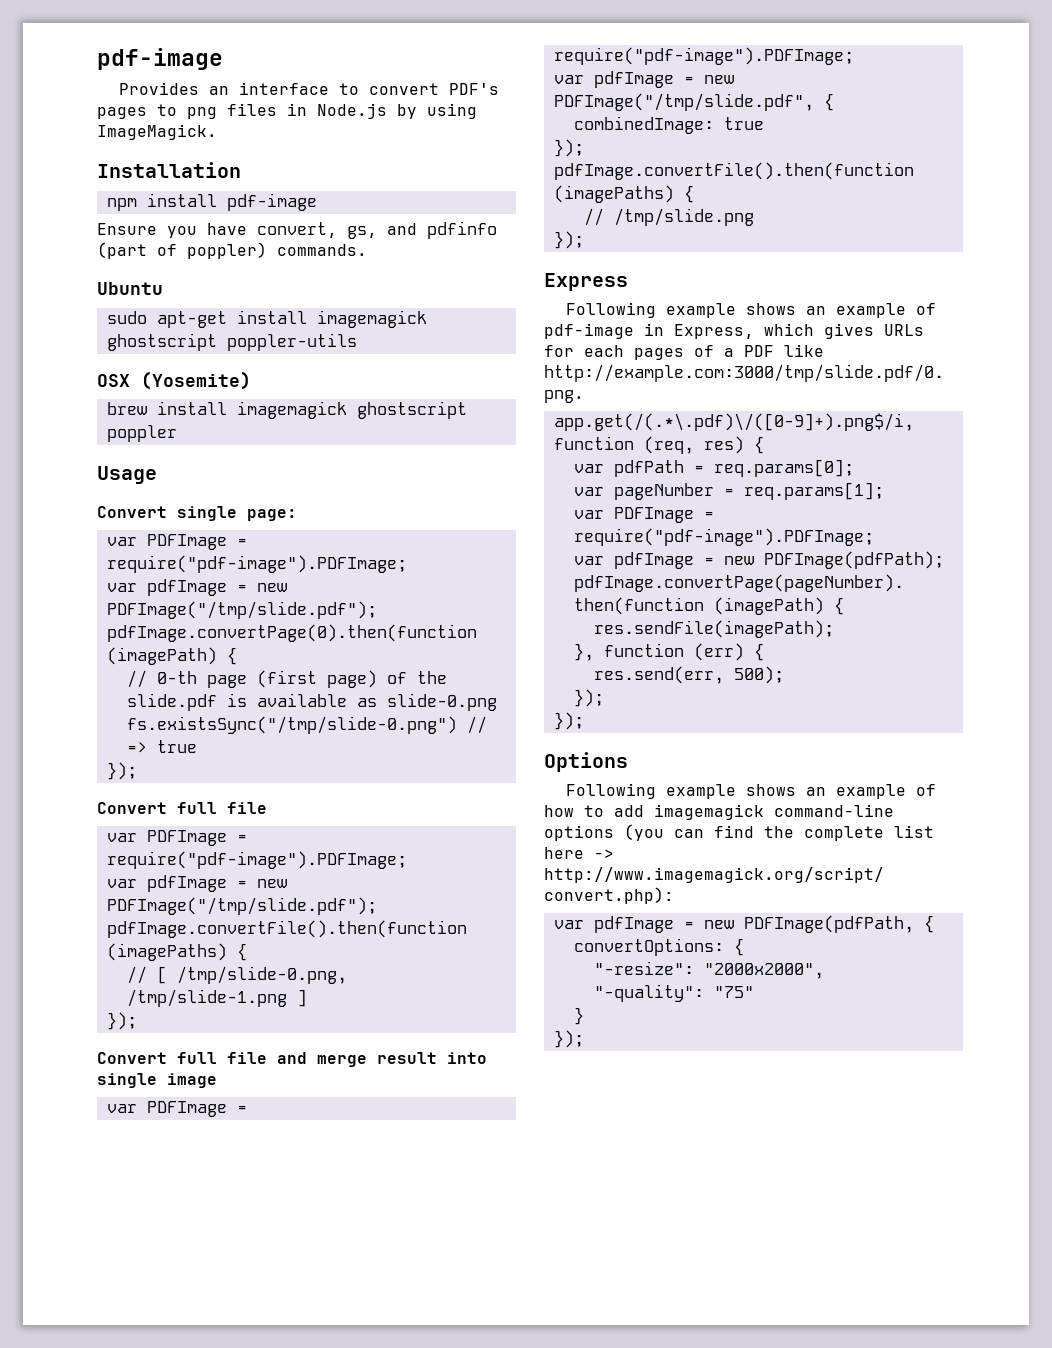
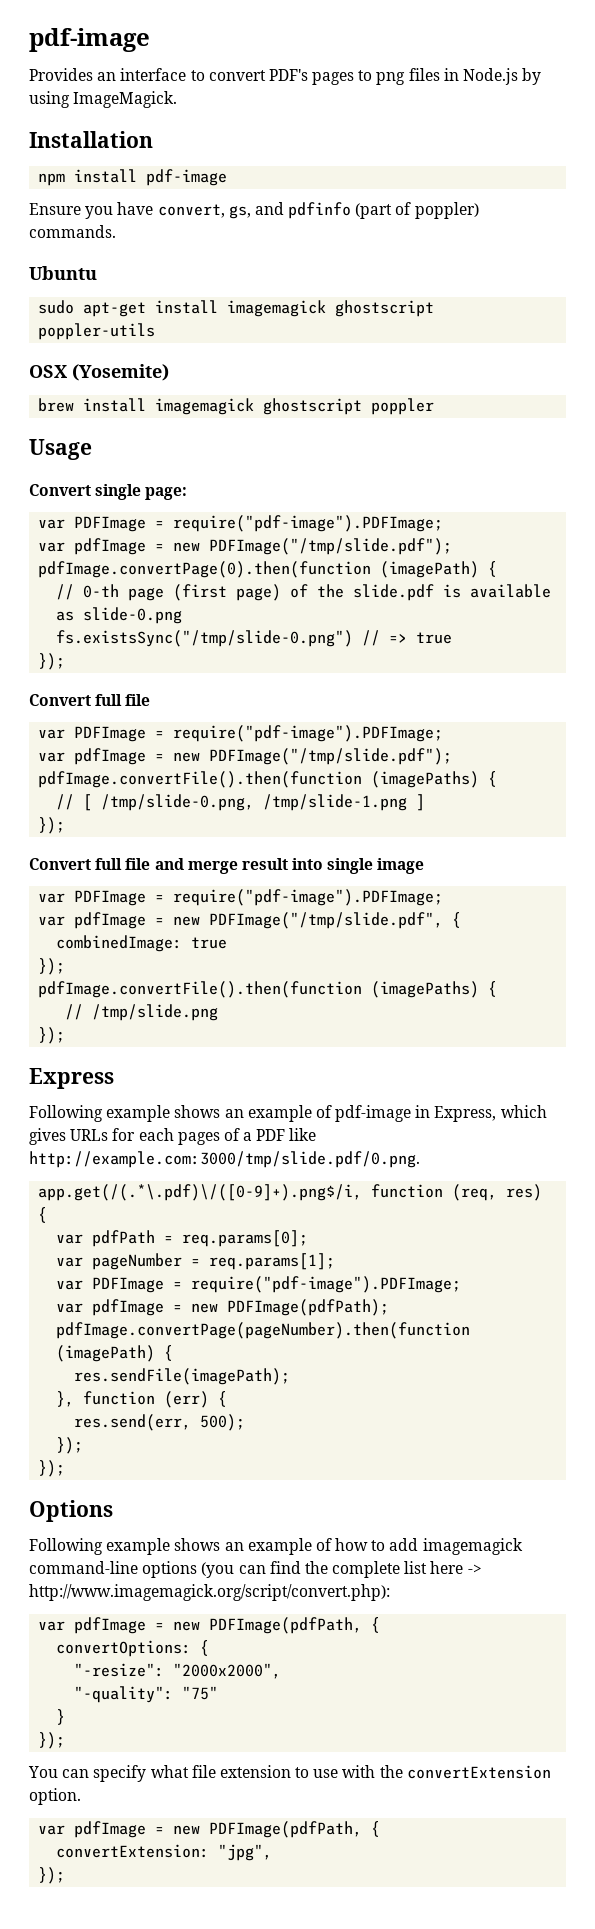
+ You can specify what file extension to use with the convertExtension option.
+ var pdfImage = new PDFImage(pdfPath, {
+ convertExtension: "jpg",
+ });

